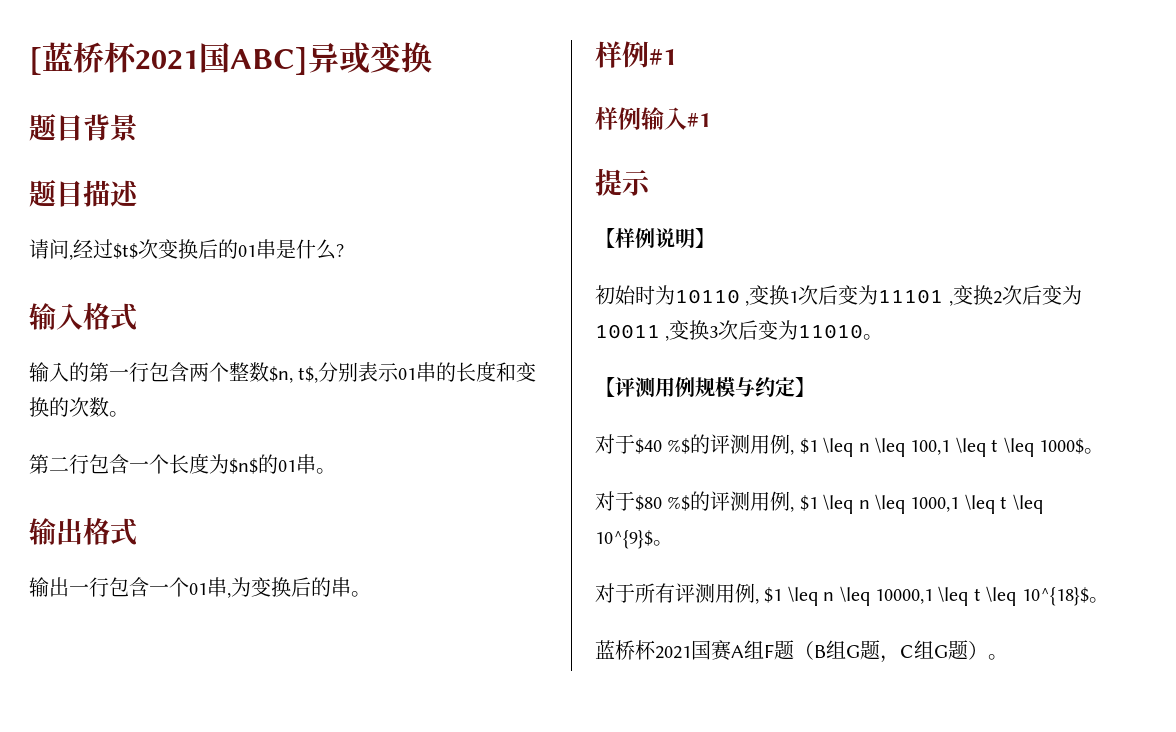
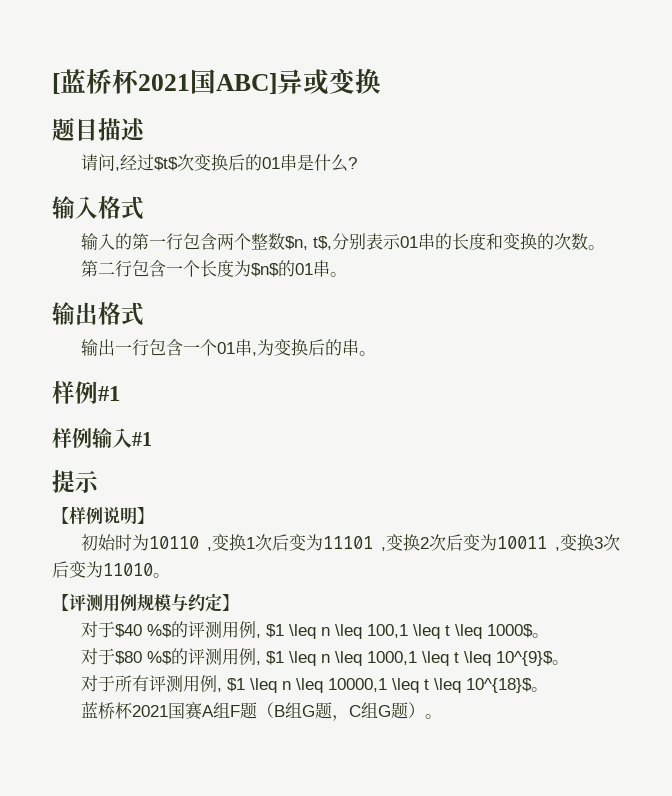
- 题目背景

